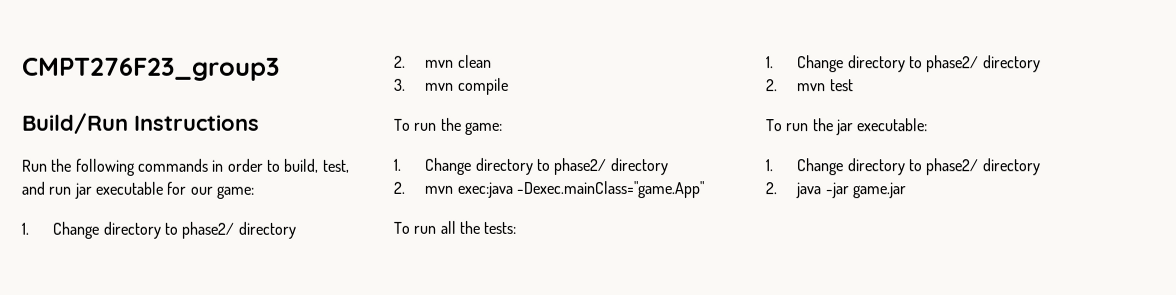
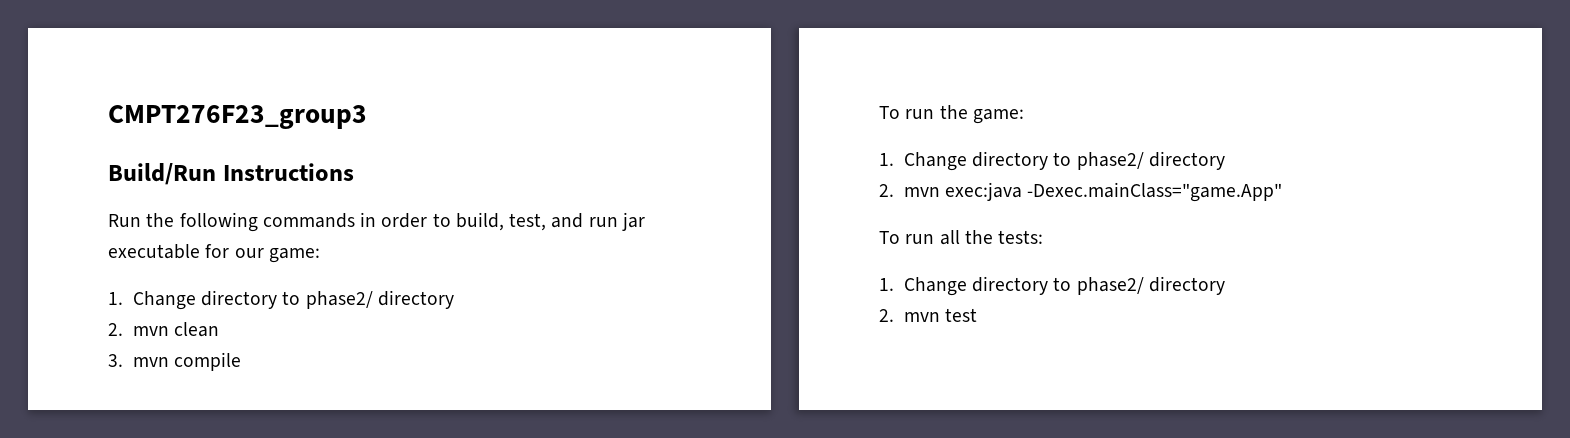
- To run the jar executable:
- 1. Change directory to phase2/ directory
- 2. java -jar game.jar

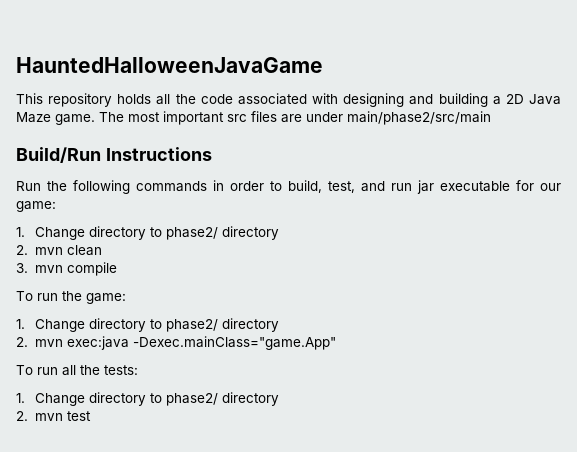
- CMPT276F23_group3
+ HauntedHalloweenJavaGame
+ This repository holds all the code associated with designing and building a 2D Java Maze game. The most important src files are under main/phase2/src/main

